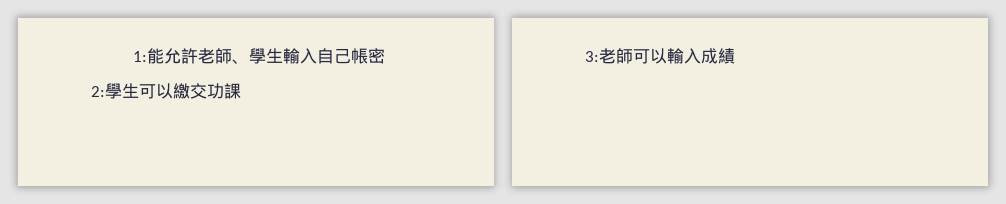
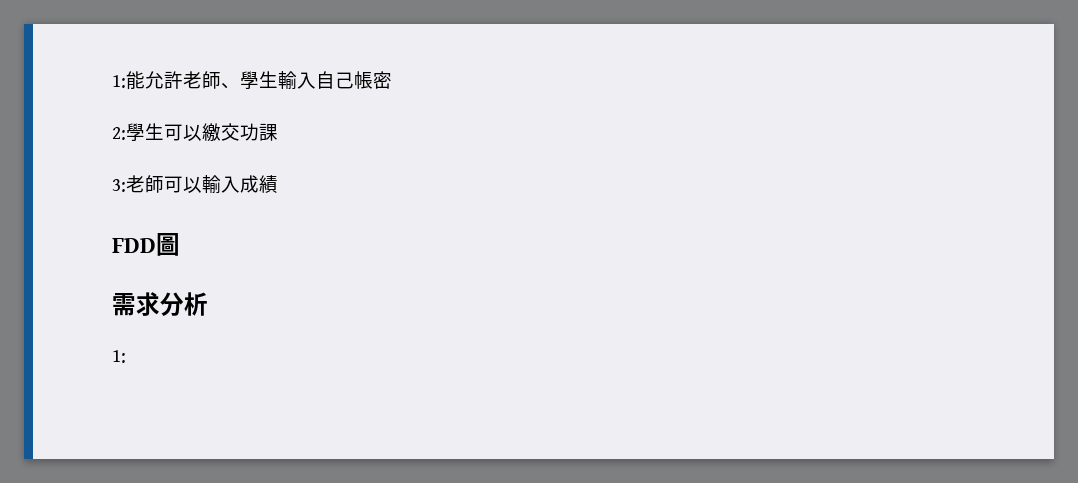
+ FDD圖
+ 需求分析
+ 1:

